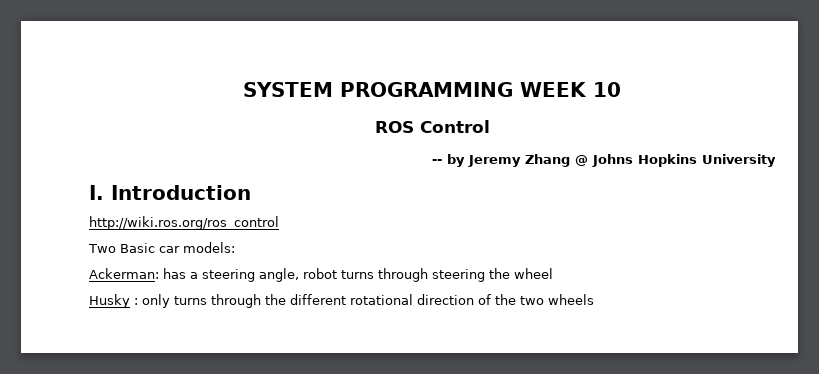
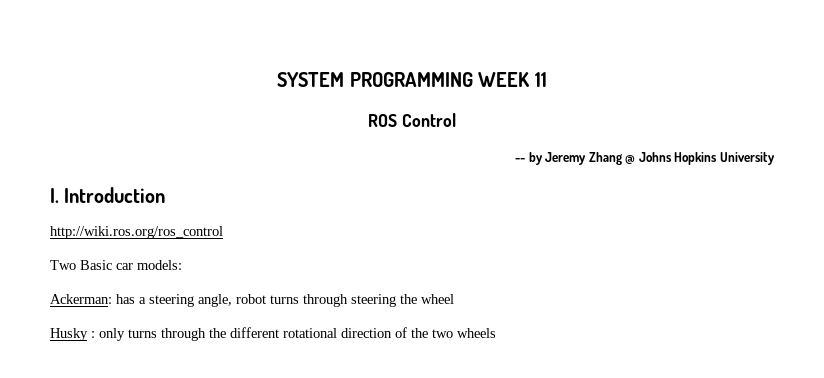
- SYSTEM PROGRAMMING WEEK 10
+ SYSTEM PROGRAMMING WEEK 11

